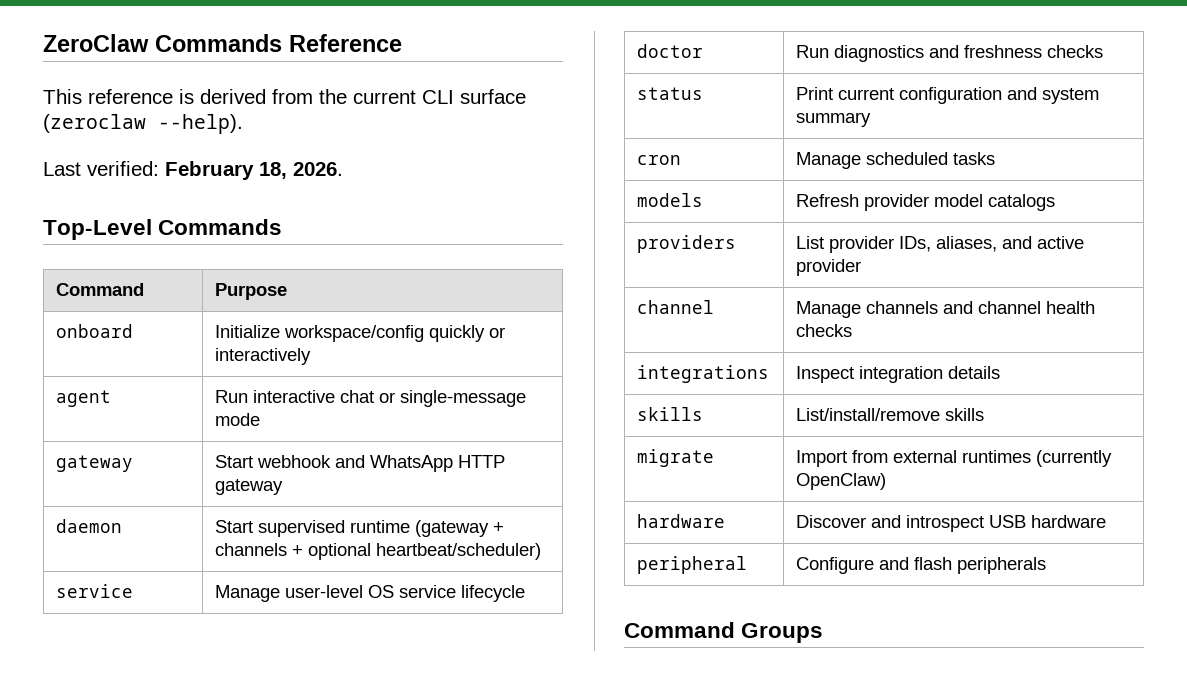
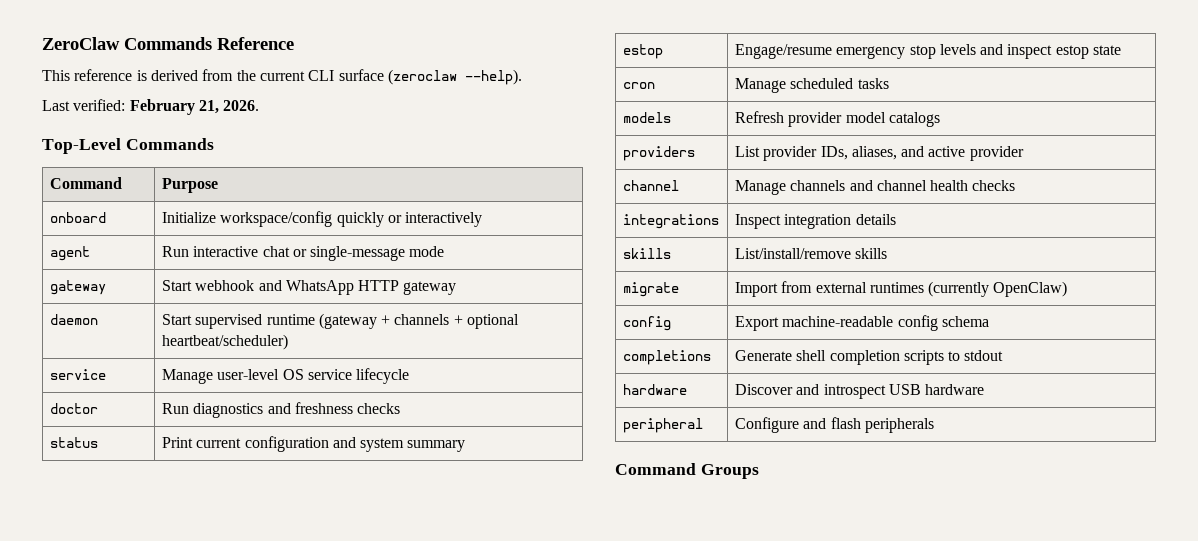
- Last verified: February 18, 2026.
+ Last verified: February 21, 2026.
+ estop | Engage/resume emergency stop levels and inspect estop state
+ config | Export machine-readable config schema
+ completions | Generate shell completion scripts to stdout

